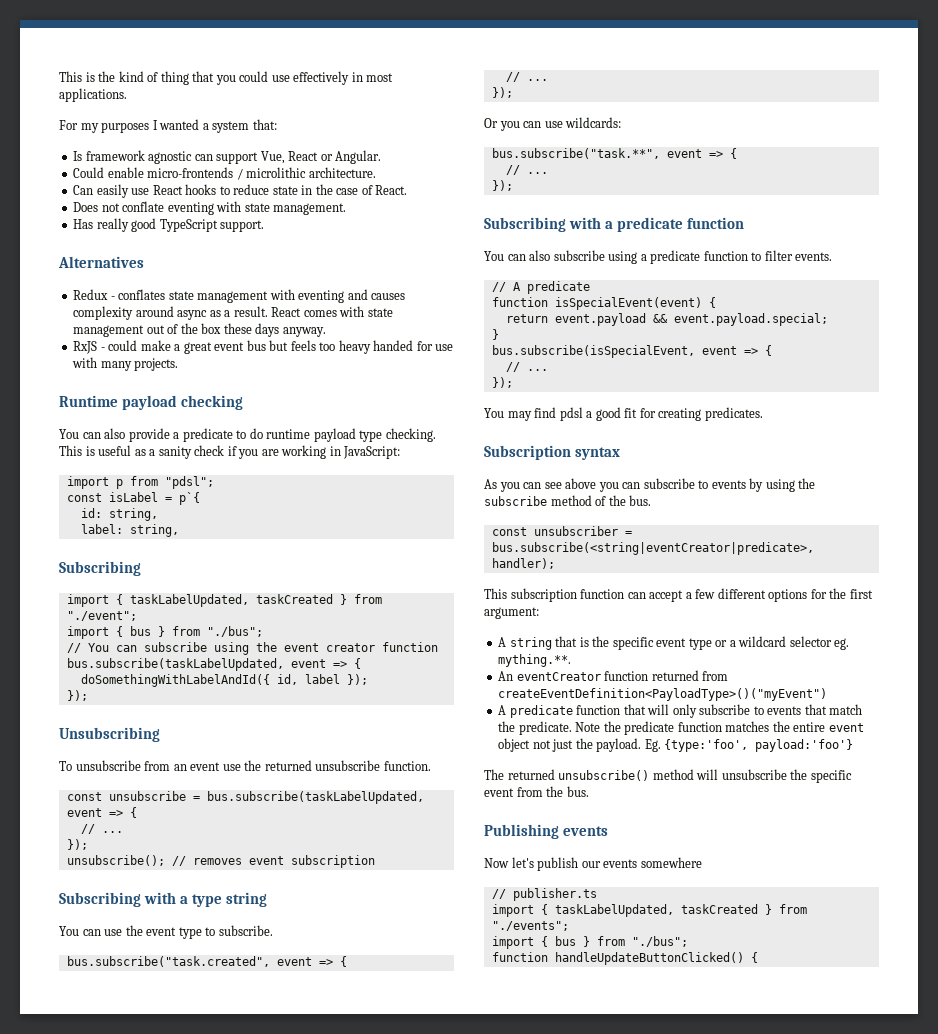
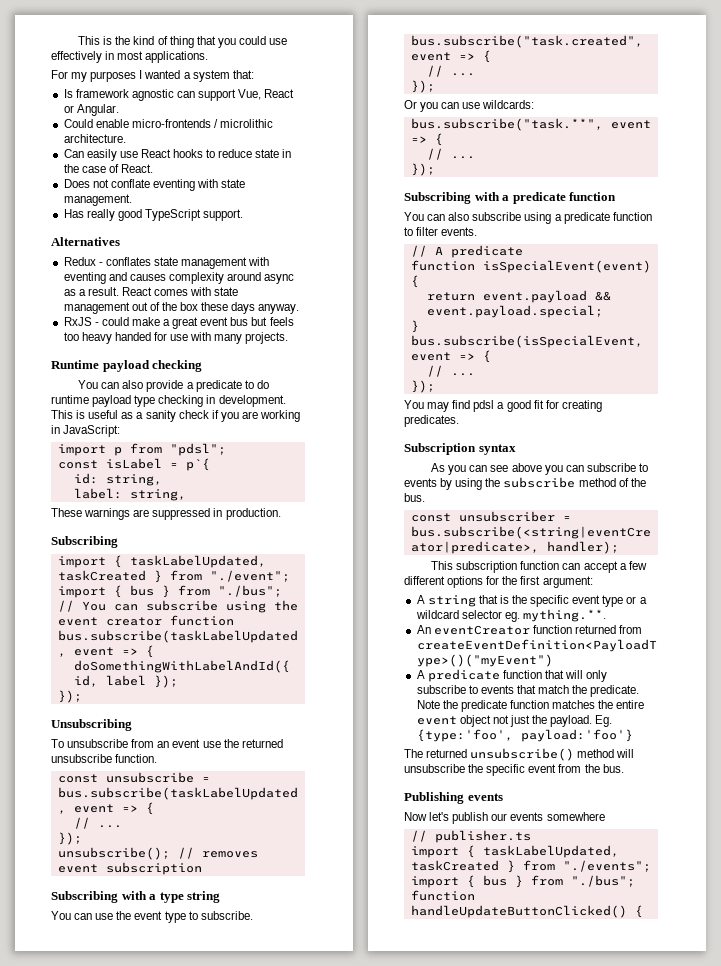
- You can also provide a predicate to do runtime payload type checking.
+ You can also provide a predicate to do runtime payload type checking in development.
+ These warnings are suppressed in production.

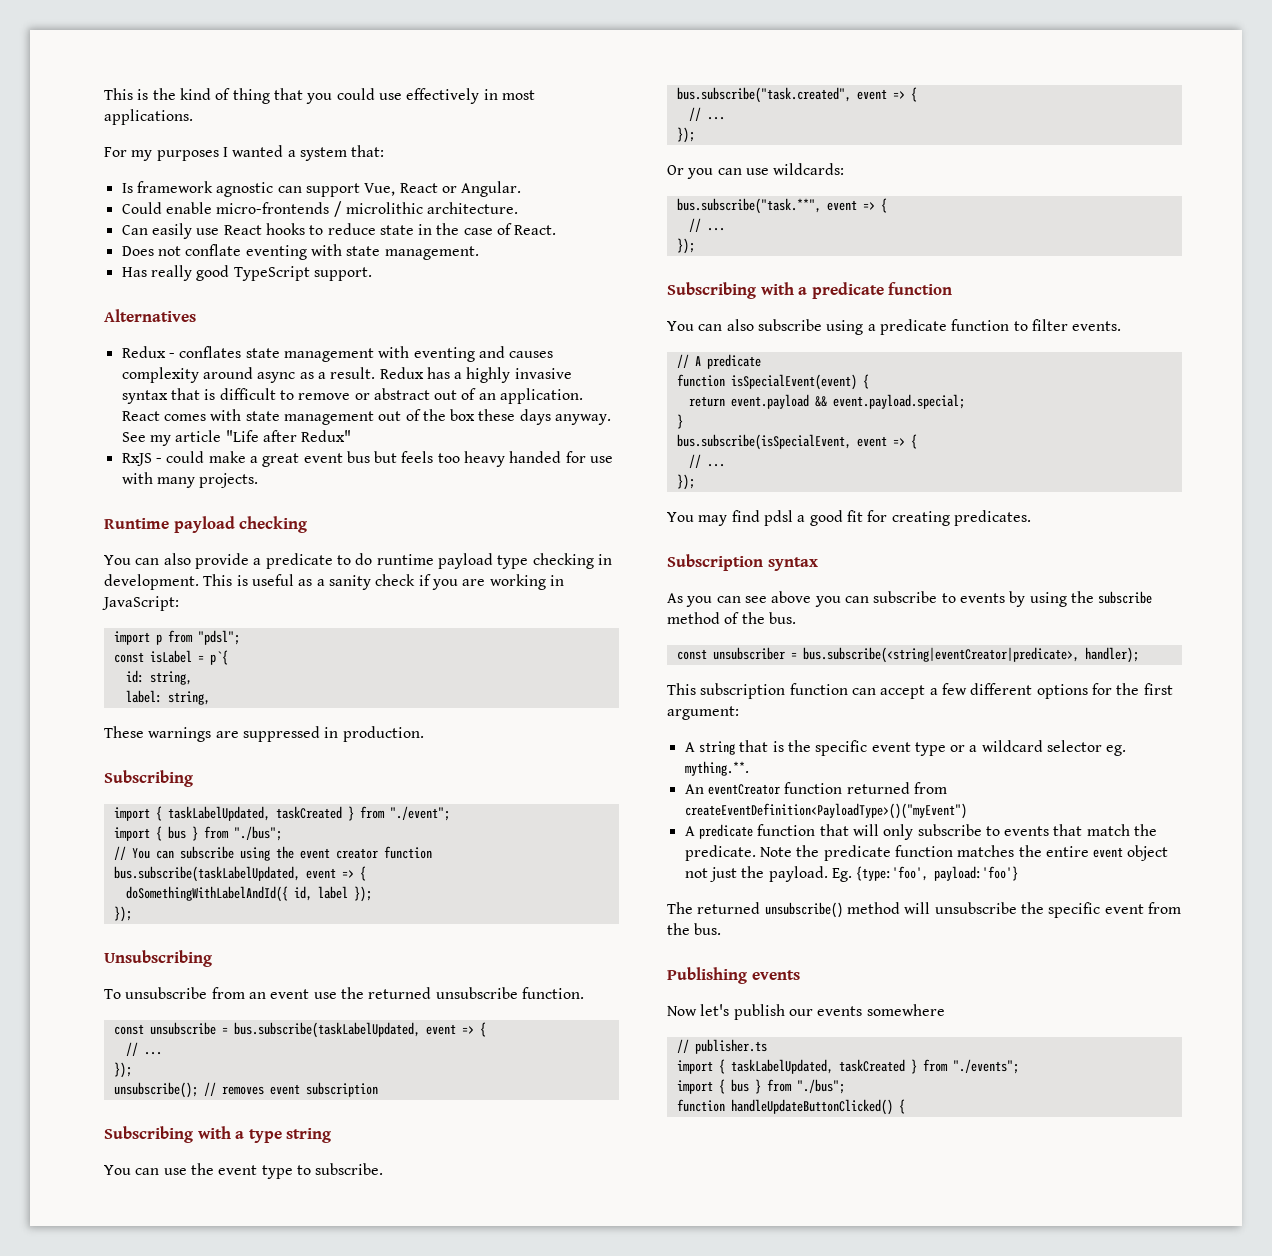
+ Redux has a highly invasive syntax that is difficult to remove or abstract out of an application.
+ See my article "Life after Redux"

